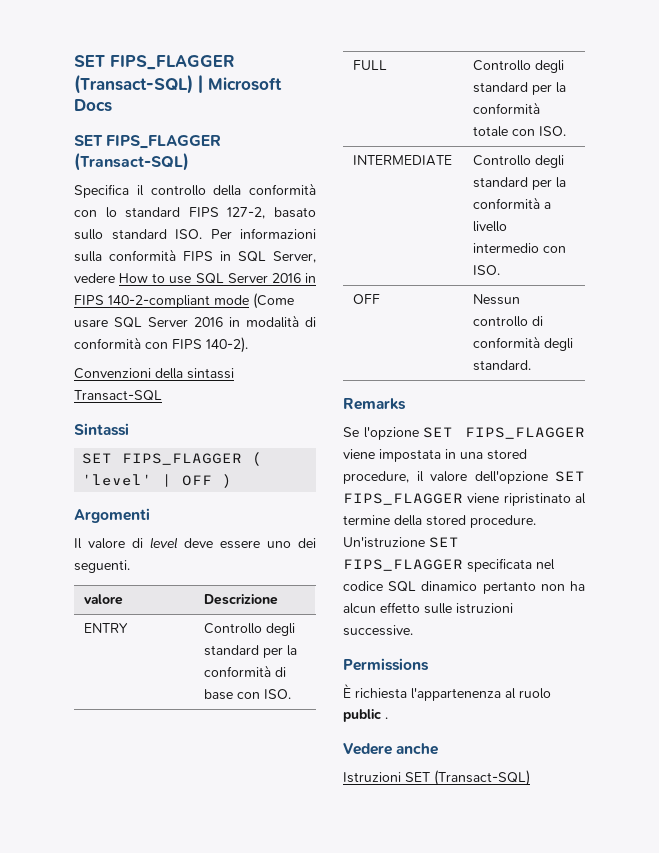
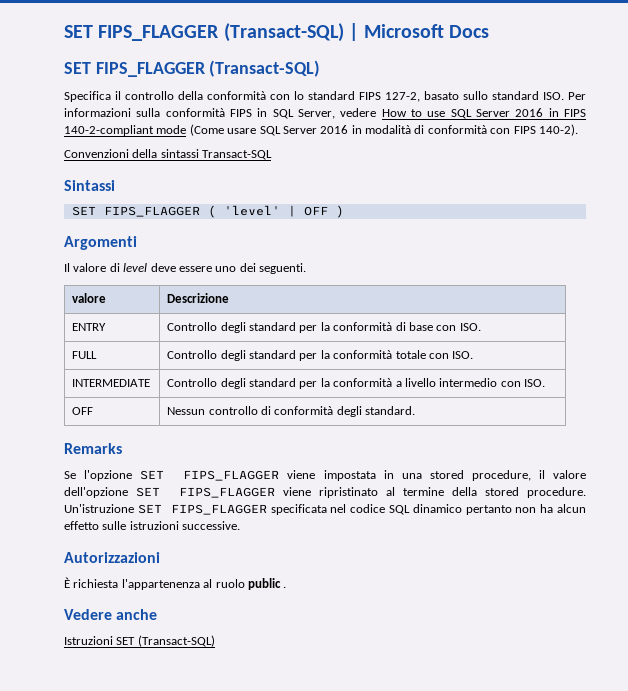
- Permissions
+ Autorizzazioni

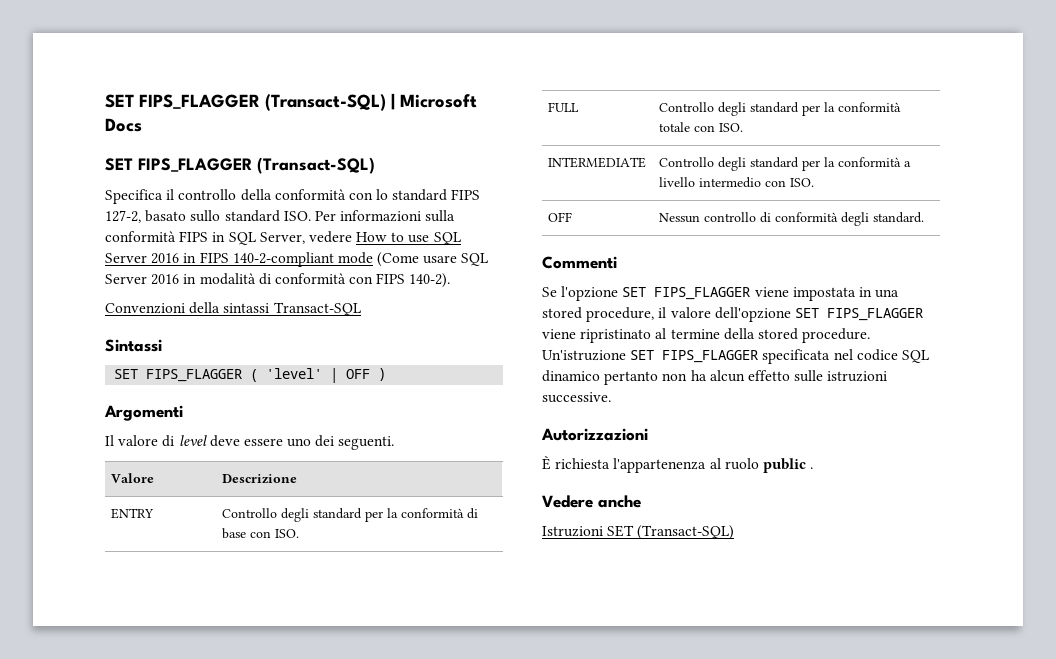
- valore | Descrizione
+ Valore | Descrizione
- Remarks
+ Commenti

